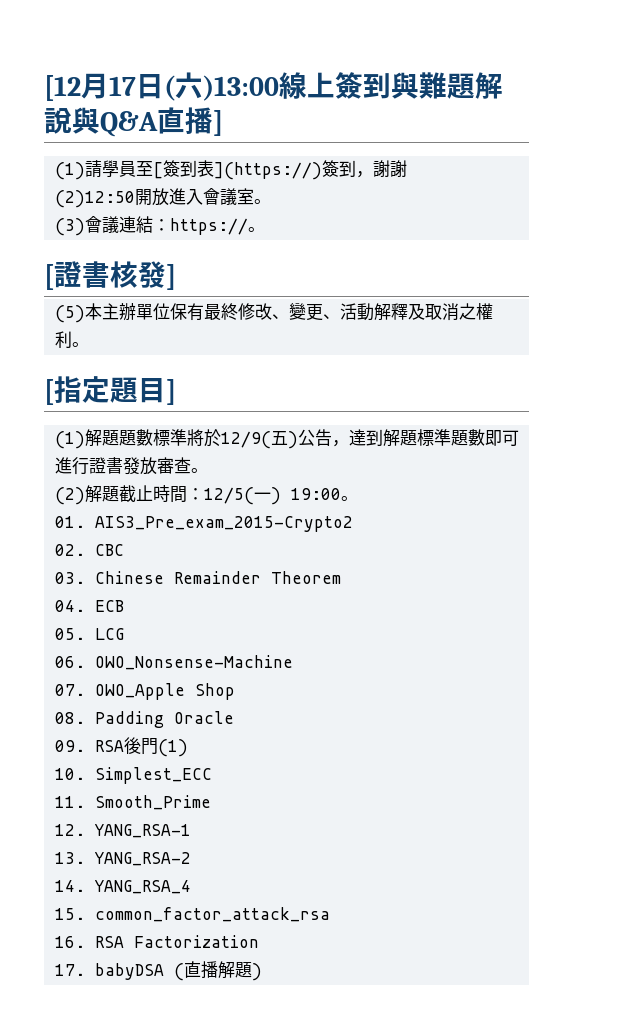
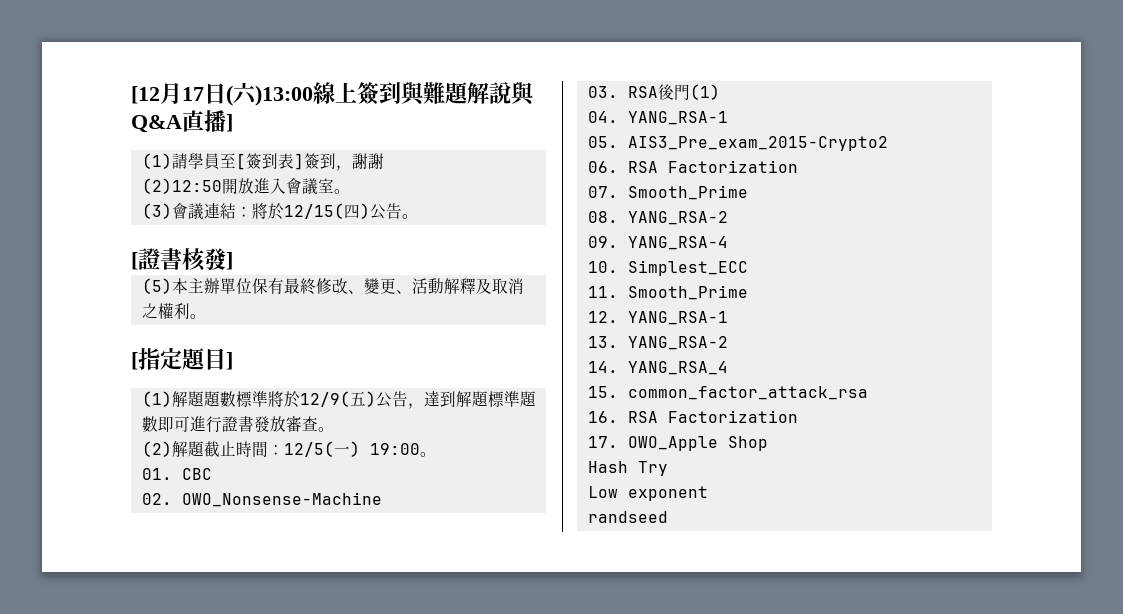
- (1)請學員至[簽到表](https://)簽到，謝謝
+ (1)請學員至[簽到表]簽到，謝謝
- (3)會議連結：https://。
+ (3)會議連結：將於12/15(四)公告。
- 01. AIS3_Pre_exam_2015-Crypto2
+ 01. CBC
- 02. CBC
+ 02. OWO_Nonsense-Machine
- 03. Chinese Remainder Theorem
- 04. ECB
- 05. LCG
- 06. OWO_Nonsense-Machine
- 07. OWO_Apple Shop
- 08. Padding Oracle
- 09. RSA後門(1)
+ 03. RSA後門(1)
+ 04. YANG_RSA-1
+ 05. AIS3_Pre_exam_2015-Crypto2
+ 06. RSA Factorization
+ 07. Smooth_Prime
+ 08. YANG_RSA-2
+ 09. YANG_RSA-4
- 17. babyDSA (直播解題)
+ 17. OWO_Apple Shop
+ Hash Try
+ Low exponent
+ randseed

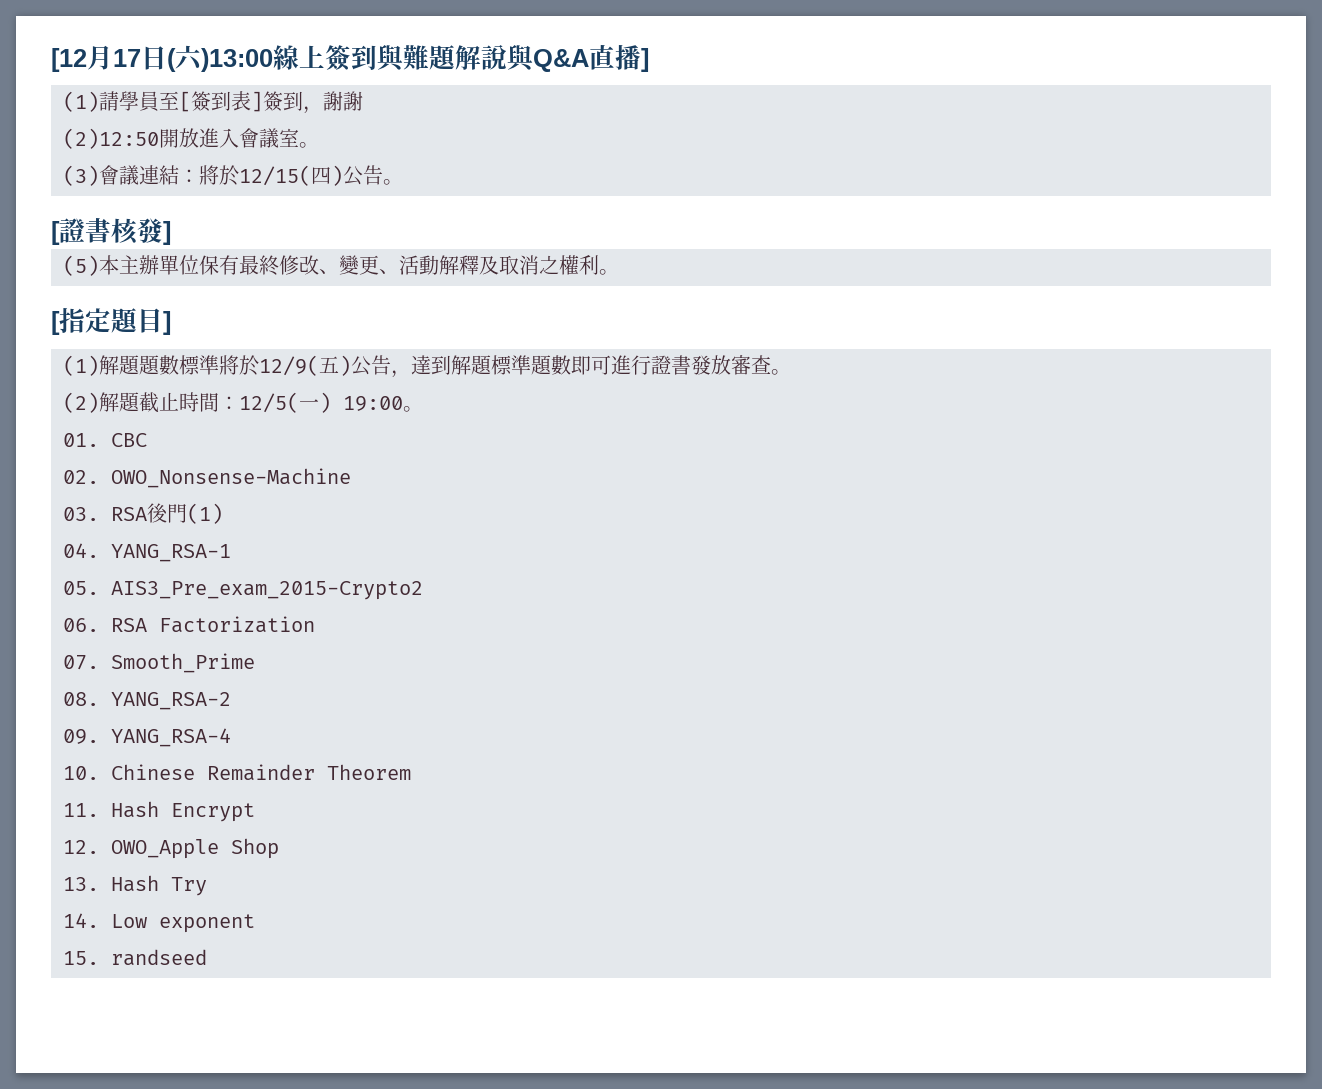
- 10. Simplest_ECC
+ 10. Chinese Remainder Theorem
- 11. Smooth_Prime
+ 11. Hash Encrypt
- 12. YANG_RSA-1
- 13. YANG_RSA-2
- 14. YANG_RSA_4
- 15. common_factor_attack_rsa
- 16. RSA Factorization
- 17. OWO_Apple Shop
+ 12. OWO_Apple Shop
- Hash Try
+ 13. Hash Try
- Low exponent
+ 14. Low exponent
- randseed
+ 15. randseed

